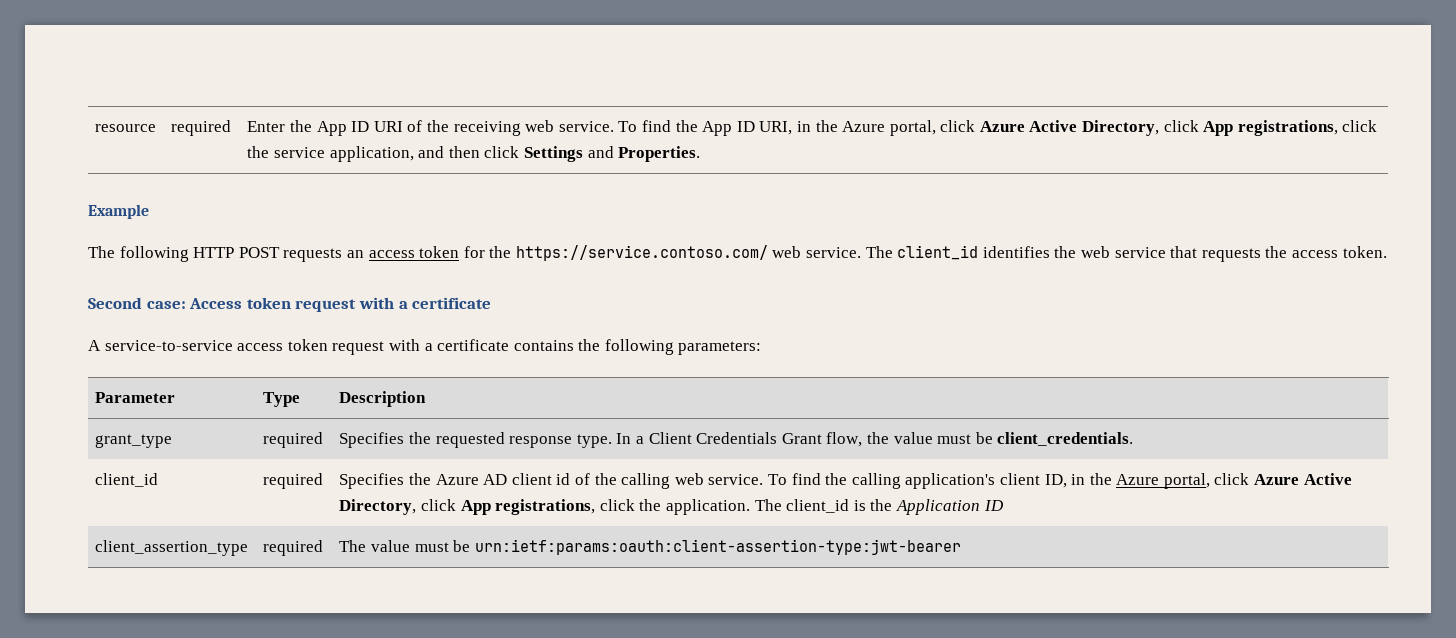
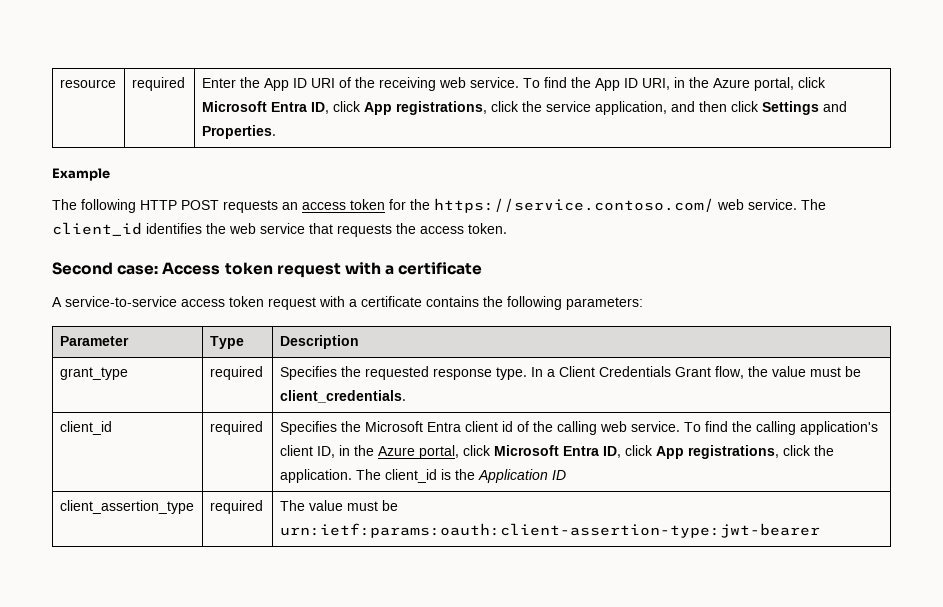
- resource | required | Enter the App ID URI of the receiving web service. To find the App ID URI, in the Azure portal, click Azure Active Directory, click App registrations, click the service application, and then click Settings and Properties.
+ resource | required | Enter the App ID URI of the receiving web service. To find the App ID URI, in the Azure portal, click Microsoft Entra ID, click App registrations, click the service application, and then click Settings and Properties.
- client_id | required | Specifies the Azure AD client id of the calling web service. To find the calling application's client ID, in the Azure portal, click Azure Active Directory, click App registrations, click the application. The client_id is the Application ID
+ client_id | required | Specifies the Microsoft Entra client id of the calling web service. To find the calling application's client ID, in the Azure portal, click Microsoft Entra ID, click App registrations, click the application. The client_id is the Application ID

